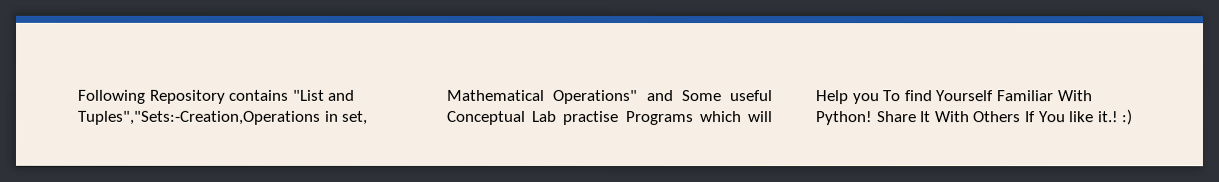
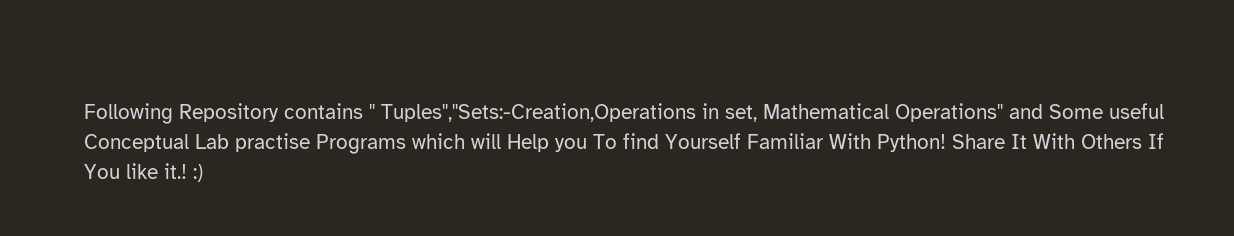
- Following Repository contains "List and Tuples","Sets:-Creation,Operations in set, Mathematical Operations" and Some useful Conceptual Lab practise Programs which will Help you To find Yourself Familiar With Python!
+ Following Repository contains " Tuples","Sets:-Creation,Operations in set, Mathematical Operations" and Some useful Conceptual Lab practise Programs which will Help you To find Yourself Familiar With Python!

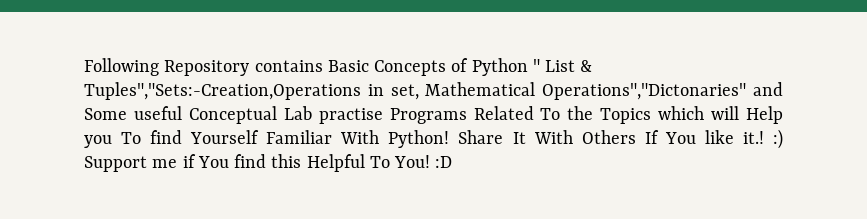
- Following Repository contains " Tuples","Sets:-Creation,Operations in set, Mathematical Operations" and Some useful Conceptual Lab practise Programs which will Help you To find Yourself Familiar With Python!
+ Following Repository contains Basic Concepts of Python " List & Tuples","Sets:-Creation,Operations in set, Mathematical Operations","Dictonaries" and Some useful Conceptual Lab practise Programs Related To the Topics which will Help you To find Yourself Familiar With Python!
- Share It With Others If You like it.! :)
+ Share It With Others If You like it.! :) Support me if You find this Helpful To You! :D

